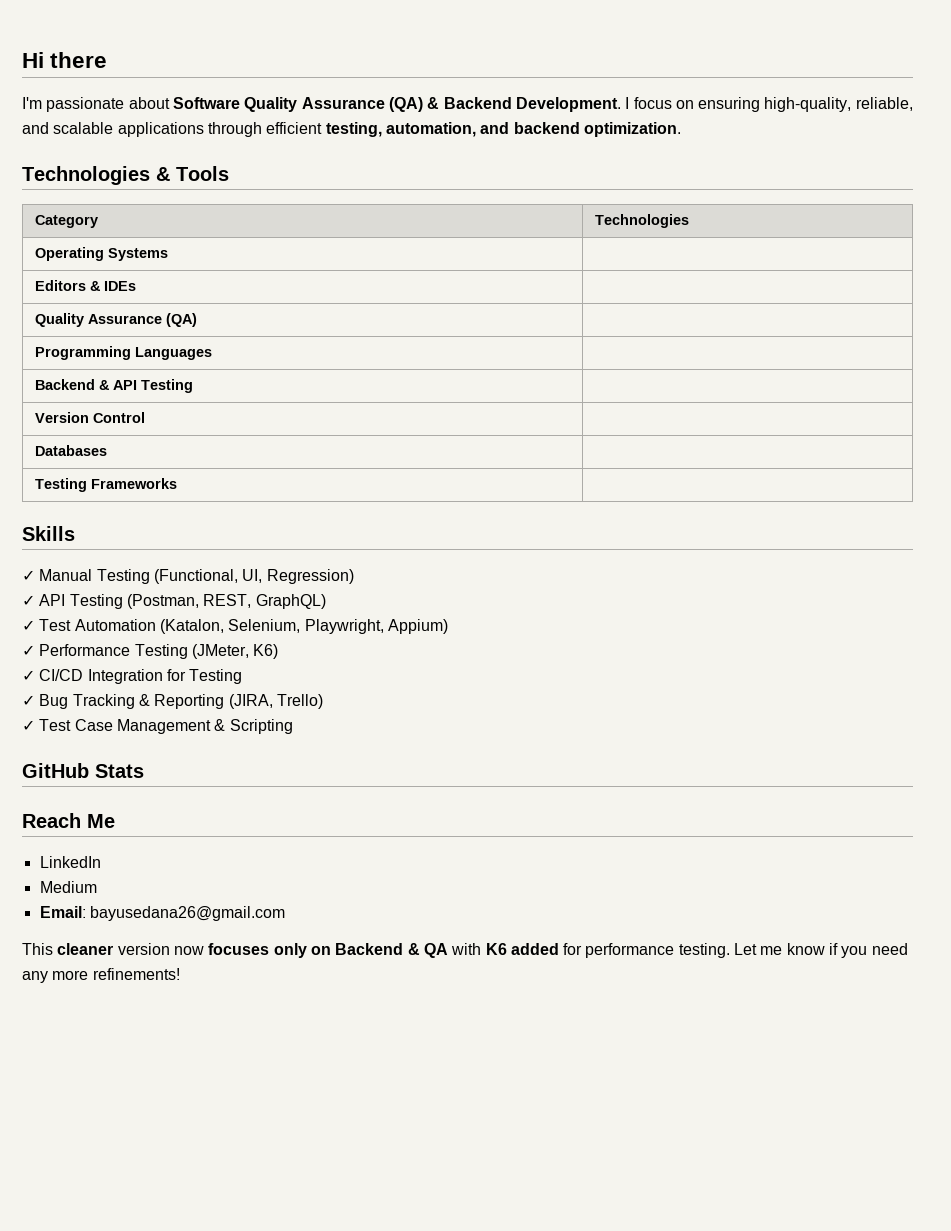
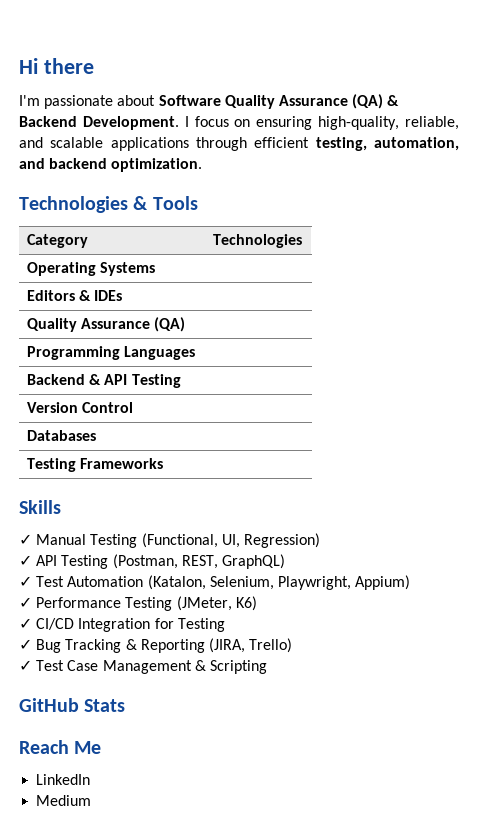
- Email: bayusedana26@gmail.com
- This cleaner version now focuses only on Backend & QA with K6 added for performance testing. Let me know if you need any more refinements!

